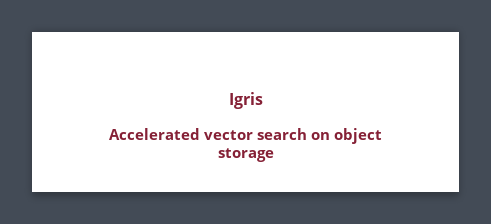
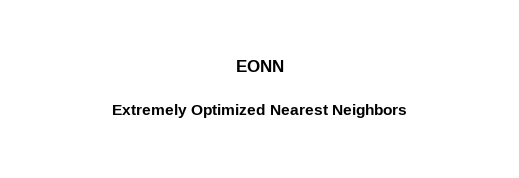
- Igris
- Accelerated vector search on object storage
+ EONN
+ Extremely Optimized Nearest Neighbors

